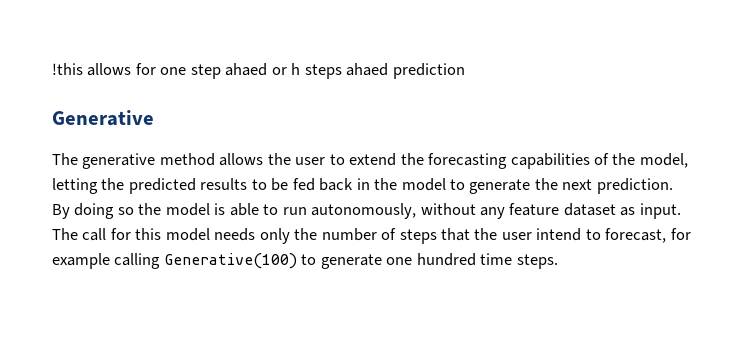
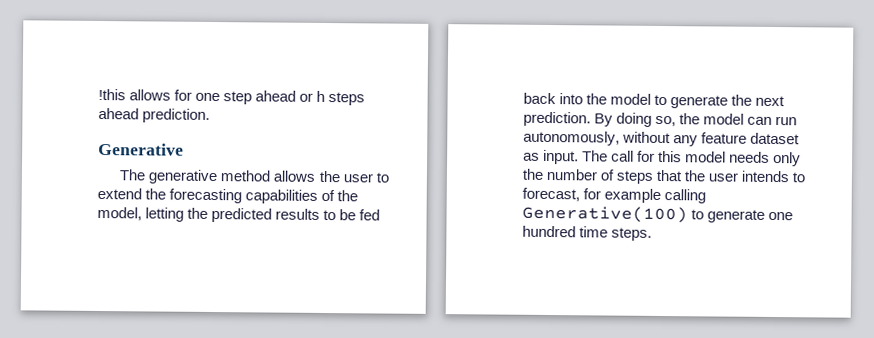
- !this allows for one step ahaed or h steps ahaed prediction
+ !this allows for one step ahead or h steps ahead prediction.
- The generative method allows the user to extend the forecasting capabilities of the model, letting the predicted results to be fed back in the model to generate the next prediction.
+ The generative method allows the user to extend the forecasting capabilities of the model, letting the predicted results to be fed back into the model to generate the next prediction.
- By doing so the model is able to run autonomously, without any feature dataset as input.
+ By doing so, the model can run autonomously, without any feature dataset as input.
- The call for this model needs only the number of steps that the user intend to forecast, for example calling Generative(100) to generate one hundred time steps.
+ The call for this model needs only the number of steps that the user intends to forecast, for example calling Generative(100) to generate one hundred time steps.

